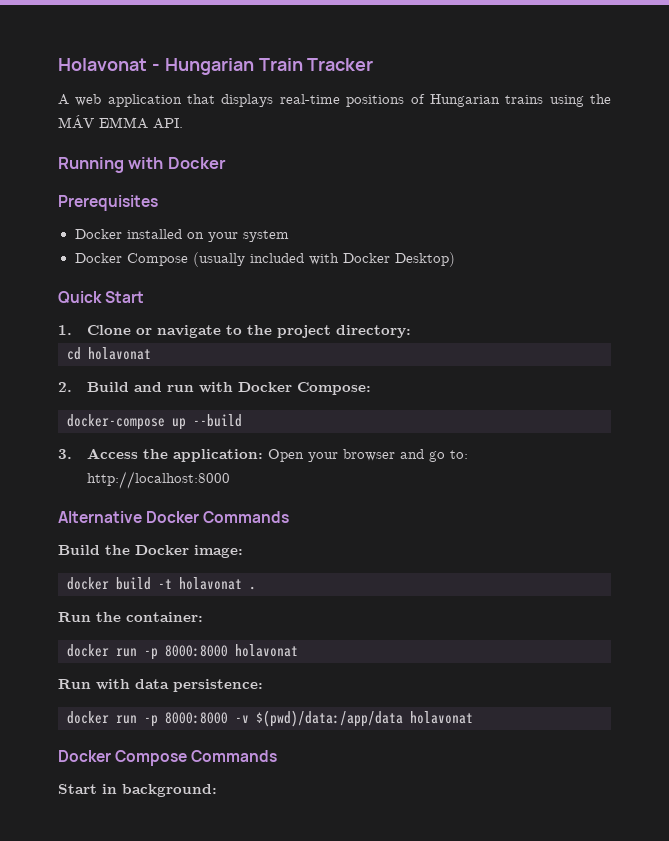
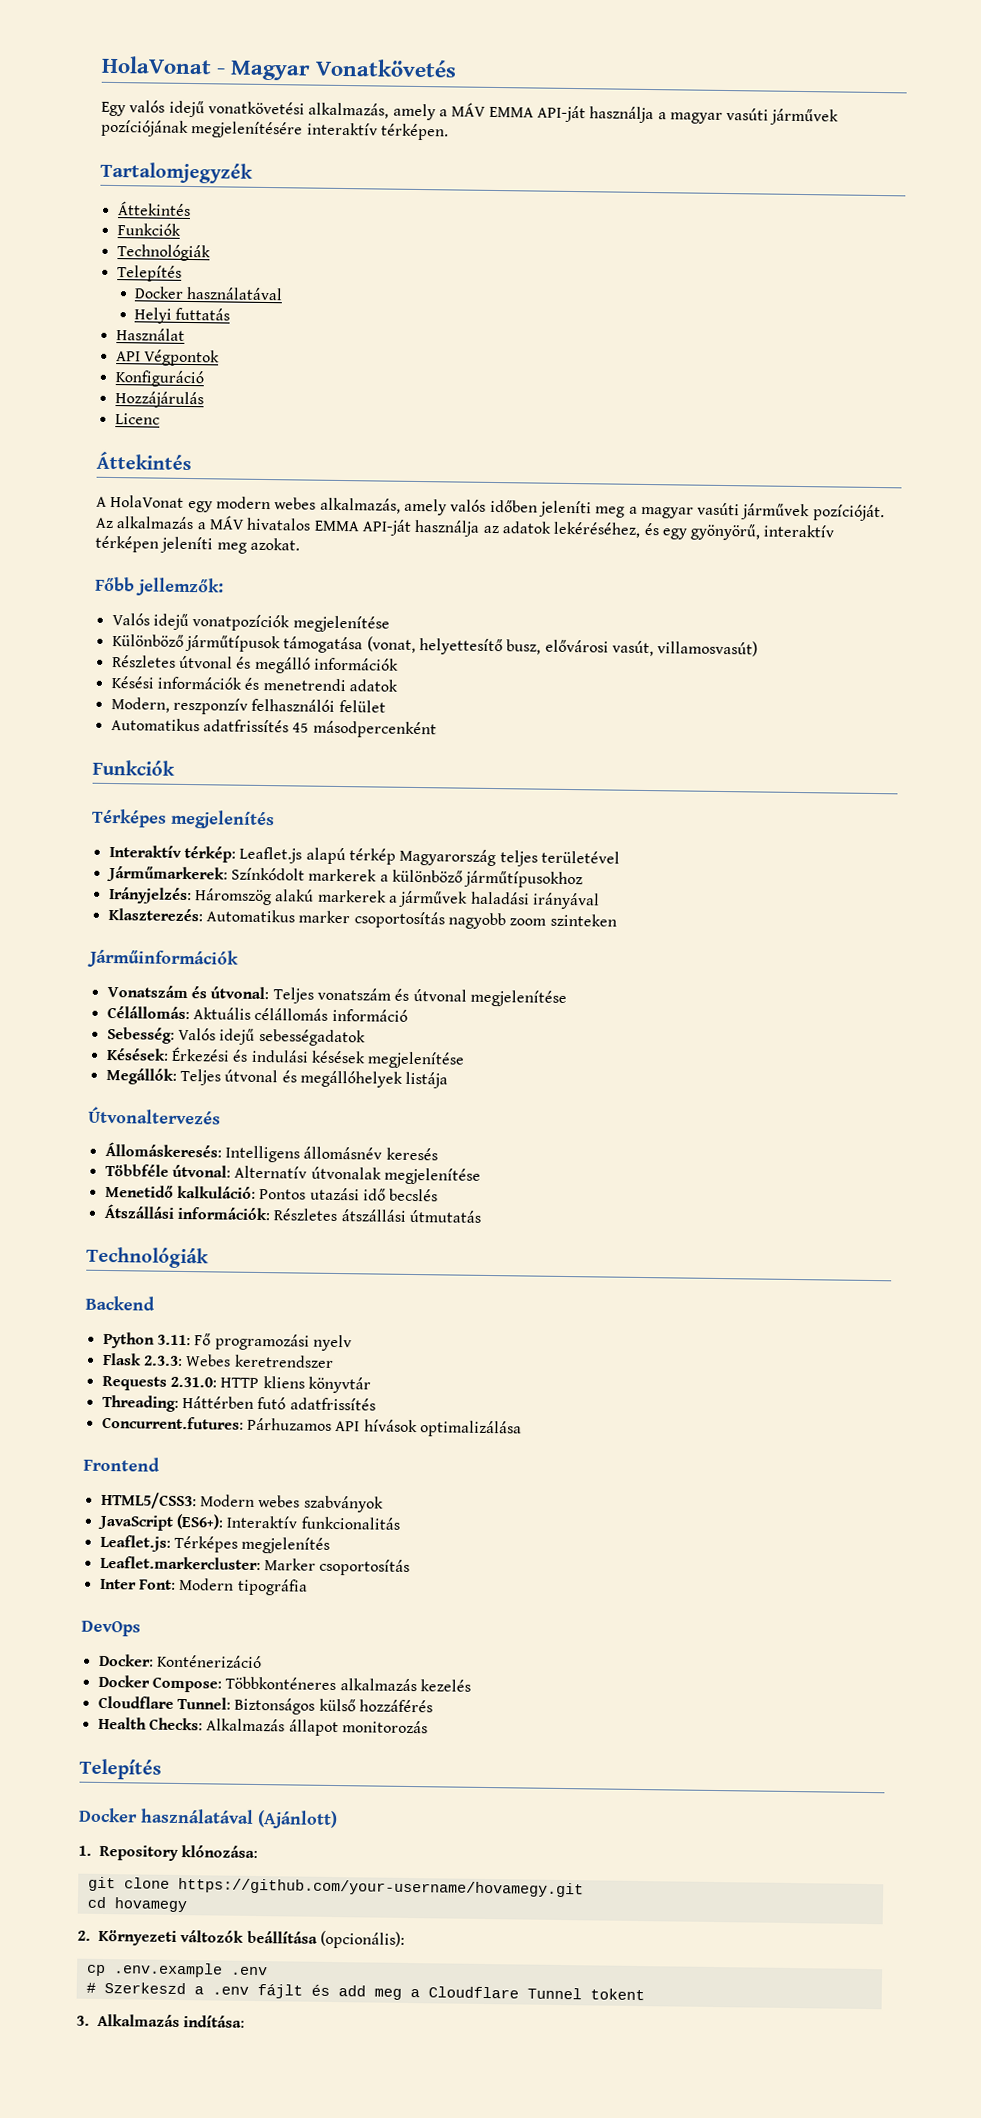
- Holavonat - Hungarian Train Tracker
- A web application that displays real-time positions of Hungarian trains using the MÁV EMMA API.
- Running with Docker
- Prerequisites
- Docker installed on your system
- Docker Compose (usually included with Docker Desktop)
- Quick Start
- 1. Clone or navigate to the project directory:
+ HolaVonat - Magyar Vonatkövetés
+ Egy valós idejű vonatkövetési alkalmazás, amely a MÁV EMMA API-ját használja a magyar vasúti járművek pozíciójának megjelenítésére interaktív térképen.
+ Tartalomjegyzék
+ Áttekintés
+ Funkciók
+ Technológiák
+ Telepítés
+ Docker használatával
+ Helyi futtatás
+ Használat
+ API Végpontok
+ Konfiguráció
+ Hozzájárulás
+ Licenc
+ Áttekintés
+ A HolaVonat egy modern webes alkalmazás, amely valós időben jeleníti meg a magyar vasúti járművek pozícióját. Az alkalmazás a MÁV hivatalos EMMA API-ját használja az adatok lekéréséhez, és egy gyönyörű, interaktív térképen jeleníti meg azokat.
+ Főbb jellemzők:
+ Valós idejű vonatpozíciók megjelenítése
+ Különböző járműtípusok támogatása (vonat, helyettesítő busz, elővárosi vasút, villamosvasút)
+ Részletes útvonal és megálló információk
+ Késési információk és menetrendi adatok
+ Modern, reszponzív felhasználói felület
+ Automatikus adatfrissítés 45 másodpercenként
+ Funkciók
+ Térképes megjelenítés
+ Interaktív térkép: Leaflet.js alapú térkép Magyarország teljes területével
+ Járműmarkerek: Színkódolt markerek a különböző járműtípusokhoz
+ Irányjelzés: Háromszög alakú markerek a járművek haladási irányával
+ Klaszterezés: Automatikus marker csoportosítás nagyobb zoom szinteken
+ Járműinformációk
+ Vonatszám és útvonal: Teljes vonatszám és útvonal megjelenítése
+ Célállomás: Aktuális célállomás információ
+ Sebesség: Valós idejű sebességadatok
+ Késések: Érkezési és indulási késések megjelenítése
+ Megállók: Teljes útvonal és megállóhelyek listája
+ Útvonaltervezés
+ Állomáskeresés: Intelligens állomásnév keresés
+ Többféle útvonal: Alternatív útvonalak megjelenítése
+ Menetidő kalkuláció: Pontos utazási idő becslés
+ Átszállási információk: Részletes átszállási útmutatás
+ Technológiák
+ Backend
+ Python 3.11: Fő programozási nyelv
+ Flask 2.3.3: Webes keretrendszer
+ Requests 2.31.0: HTTP kliens könyvtár
+ Threading: Háttérben futó adatfrissítés
+ Concurrent.futures: Párhuzamos API hívások optimalizálása
+ Frontend
+ HTML5/CSS3: Modern webes szabványok
+ JavaScript (ES6+): Interaktív funkcionalitás
+ Leaflet.js: Térképes megjelenítés
+ Leaflet.markercluster: Marker csoportosítás
+ Inter Font: Modern tipográfia
+ DevOps
+ Docker: Konténerizáció
+ Docker Compose: Többkonténeres alkalmazás kezelés
+ Cloudflare Tunnel: Biztonságos külső hozzáférés
+ Health Checks: Alkalmazás állapot monitorozás
+ Telepítés
+ Docker használatával (Ajánlott)
+ 1. Repository klónozása:
+ git clone https://github.com/your-username/hovamegy.git
- cd holavonat
+ cd hovamegy
- 2. Build and run with Docker Compose:
- docker-compose up --build
- 3. Access the application: Open your browser and go to: http://localhost:8000
- Alternative Docker Commands
- Build the Docker image:
- docker build -t holavonat .
- Run the container:
- docker run -p 8000:8000 holavonat
- Run with data persistence:
- docker run -p 8000:8000 -v $(pwd)/data:/app/data holavonat
- Docker Compose Commands
- Start in background:
+ 2. Környezeti változók beállítása (opcionális):
+ cp .env.example .env
+ # Szerkeszd a .env fájlt és add meg a Cloudflare Tunnel tokent
+ 3. Alkalmazás indítása:

